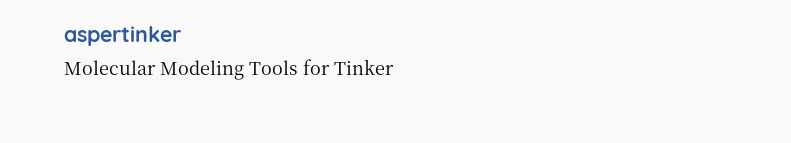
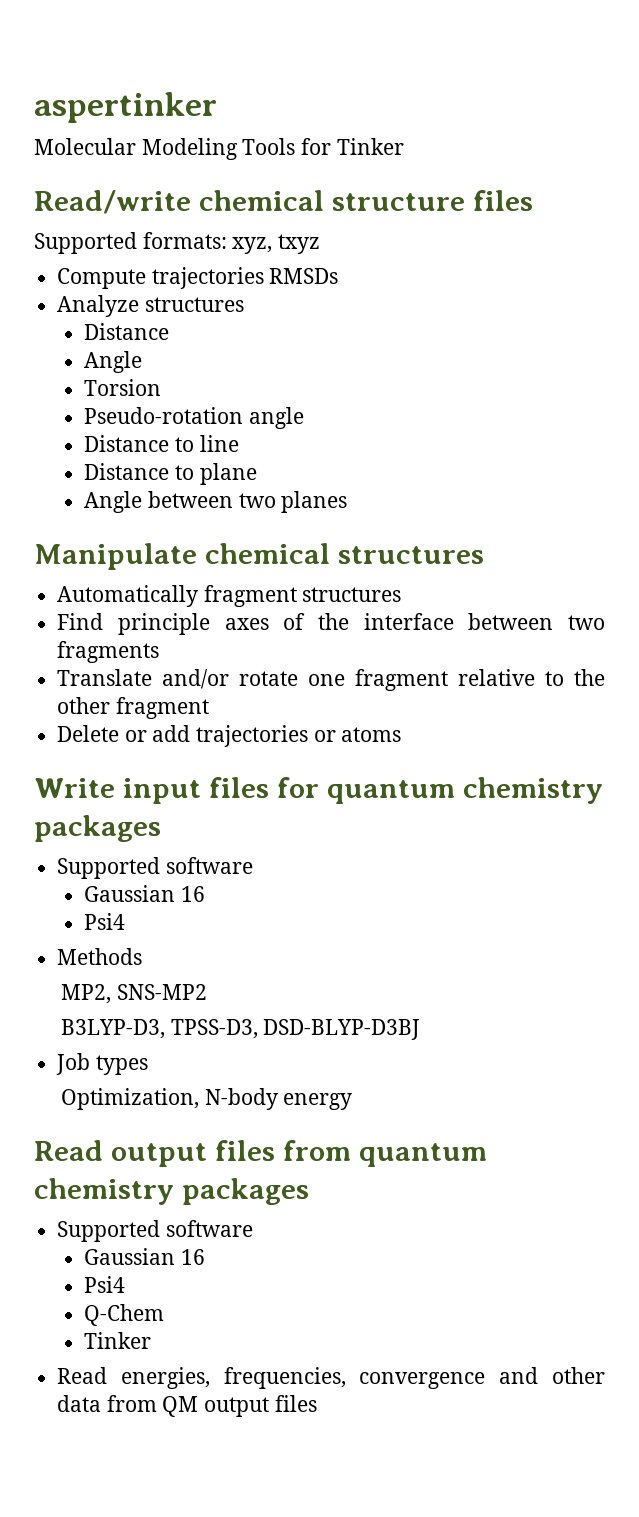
+ Read/write chemical structure files
+ Supported formats: xyz, txyz
+ Compute trajectories RMSDs
+ Analyze structures
+ Distance
+ Angle
+ Torsion
+ Pseudo-rotation angle
+ Distance to line
+ Distance to plane
+ Angle between two planes
+ Manipulate chemical structures
+ Automatically fragment structures
+ Find principle axes of the interface between two fragments
+ Translate and/or rotate one fragment relative to the other fragment
+ Delete or add trajectories or atoms
+ Write input files for quantum chemistry packages
+ Supported software
+ Gaussian 16
+ Psi4
+ Methods
+ MP2, SNS-MP2
+ B3LYP-D3, TPSS-D3, DSD-BLYP-D3BJ
+ Job types
+ Optimization, N-body energy
+ Read output files from quantum chemistry packages
+ Supported software
+ Gaussian 16
+ Psi4
+ Q-Chem
+ Tinker
+ Read energies, frequencies, convergence and other data from QM output files

